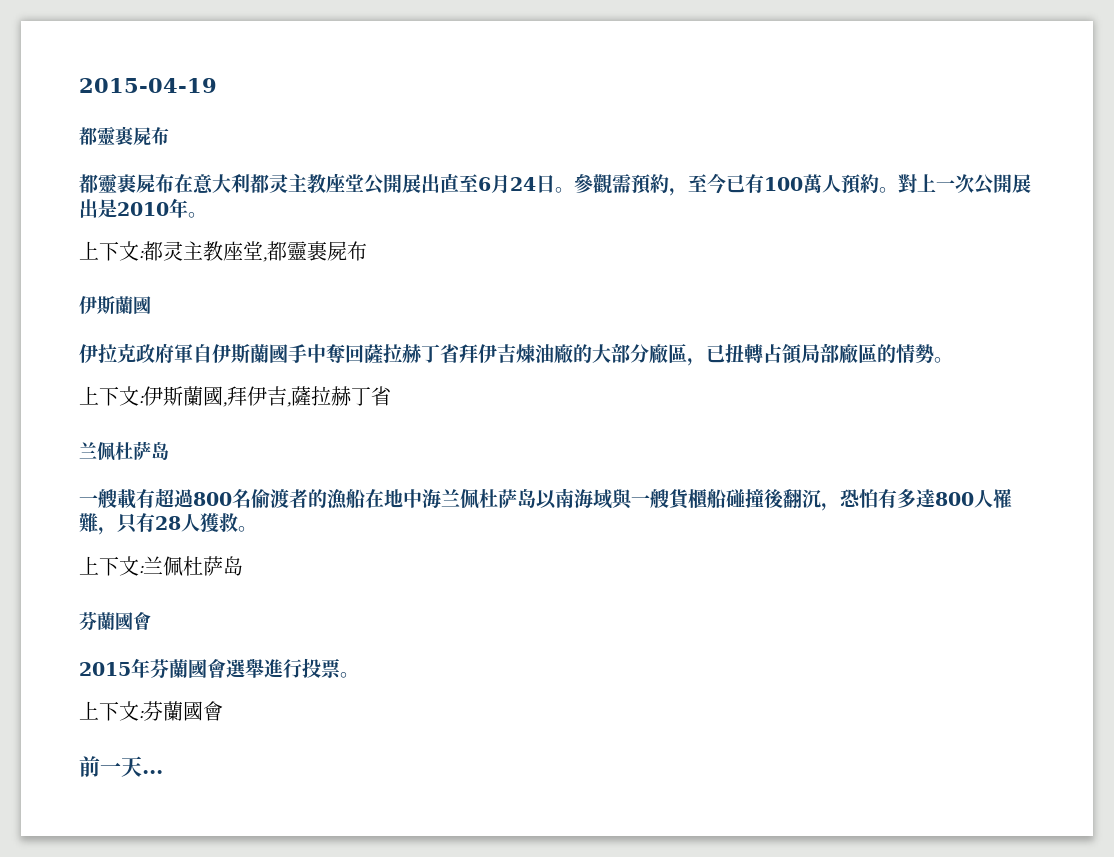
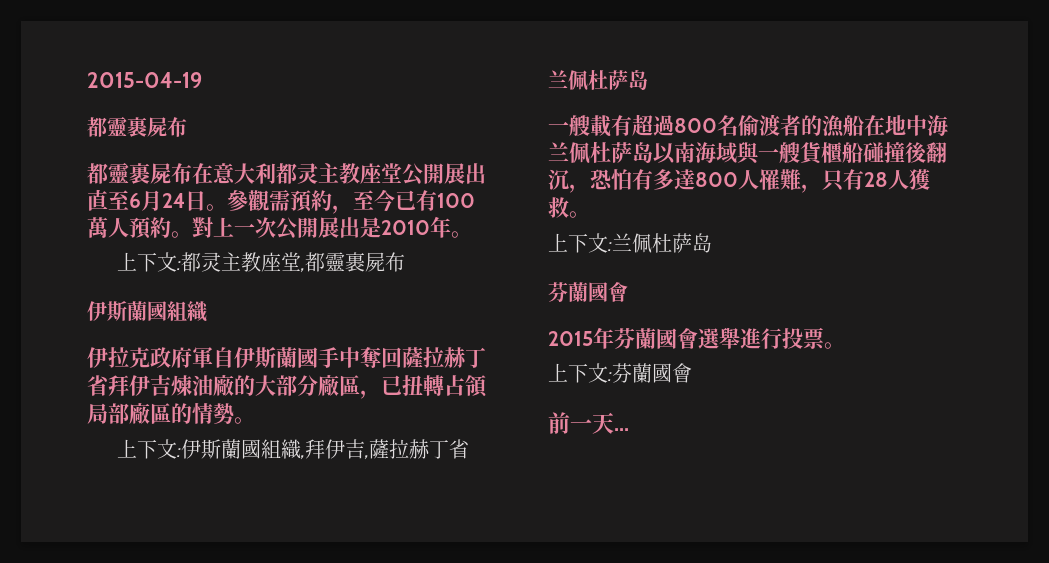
  上下文:都灵主教座堂,都靈裹屍布
- 伊斯蘭國
+ 伊斯蘭國組織
- 上下文:伊斯蘭國,拜伊吉,薩拉赫丁省
+ 上下文:伊斯蘭國組織,拜伊吉,薩拉赫丁省

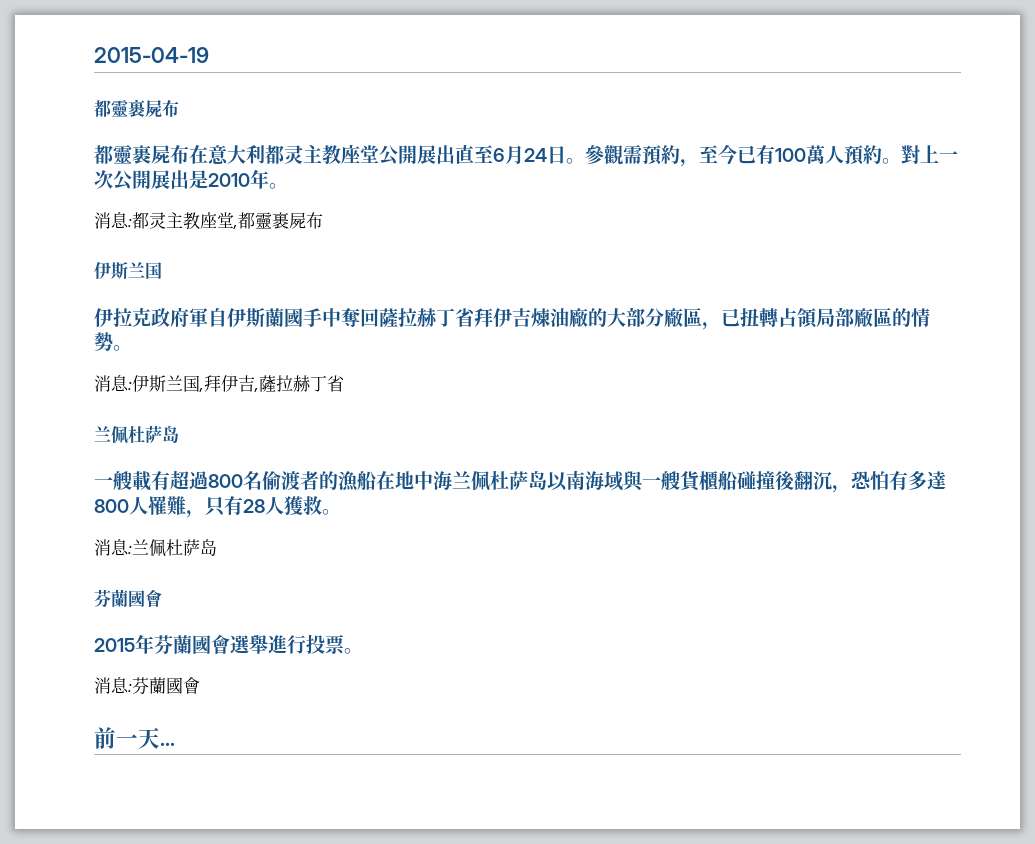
- 上下文:都灵主教座堂,都靈裹屍布
- 伊斯蘭國組織
+ 消息:都灵主教座堂,都靈裹屍布
+ 伊斯兰国
- 上下文:伊斯蘭國組織,拜伊吉,薩拉赫丁省
+ 消息:伊斯兰国,拜伊吉,薩拉赫丁省
- 上下文:兰佩杜萨岛
+ 消息:兰佩杜萨岛
- 上下文:芬蘭國會
+ 消息:芬蘭國會

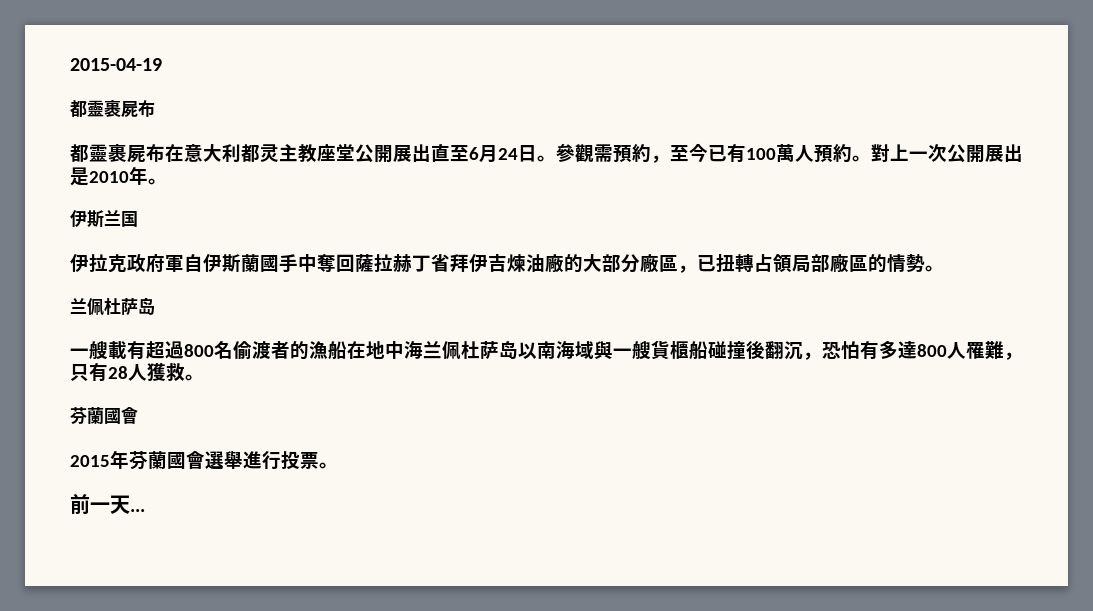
- 消息:都灵主教座堂,都靈裹屍布
- 消息:伊斯兰国,拜伊吉,薩拉赫丁省
- 消息:兰佩杜萨岛
- 消息:芬蘭國會

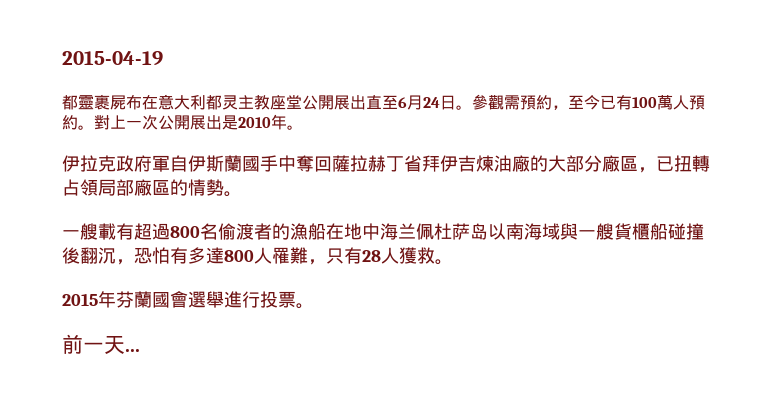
  2015-04-19
- 都靈裹屍布
- 伊斯兰国
  伊拉克政府軍自伊斯蘭國手中奪回薩拉赫丁省拜伊吉煉油廠的大部分廠區，已扭轉占領局部廠區的情勢。
- 兰佩杜萨岛
  一艘載有超過800名偷渡者的漁船在地中海兰佩杜萨岛以南海域與一艘貨櫃船碰撞後翻沉，恐怕有多達800人罹難，只有28人獲救。
- 芬蘭國會

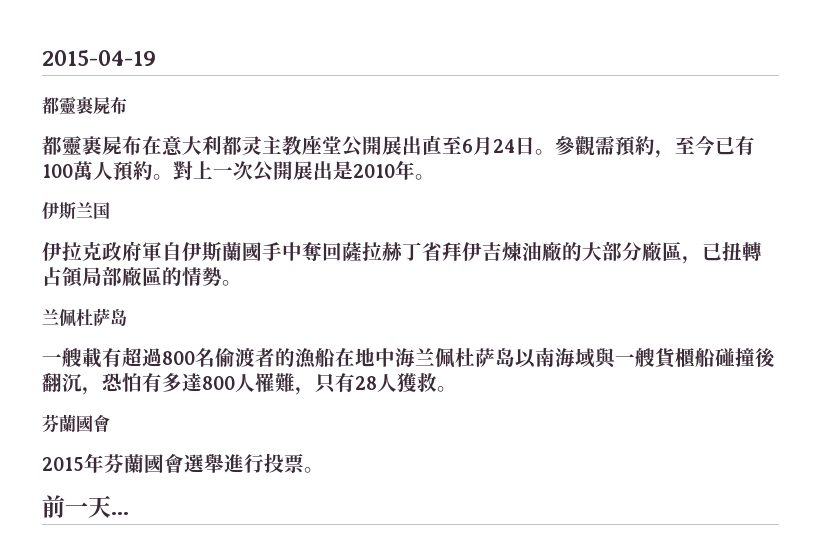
  2015-04-19
+ 都靈裹屍布
+ 伊斯兰国
  伊拉克政府軍自伊斯蘭國手中奪回薩拉赫丁省拜伊吉煉油廠的大部分廠區，已扭轉占領局部廠區的情勢。
+ 兰佩杜萨岛
  一艘載有超過800名偷渡者的漁船在地中海兰佩杜萨岛以南海域與一艘貨櫃船碰撞後翻沉，恐怕有多達800人罹難，只有28人獲救。
+ 芬蘭國會

